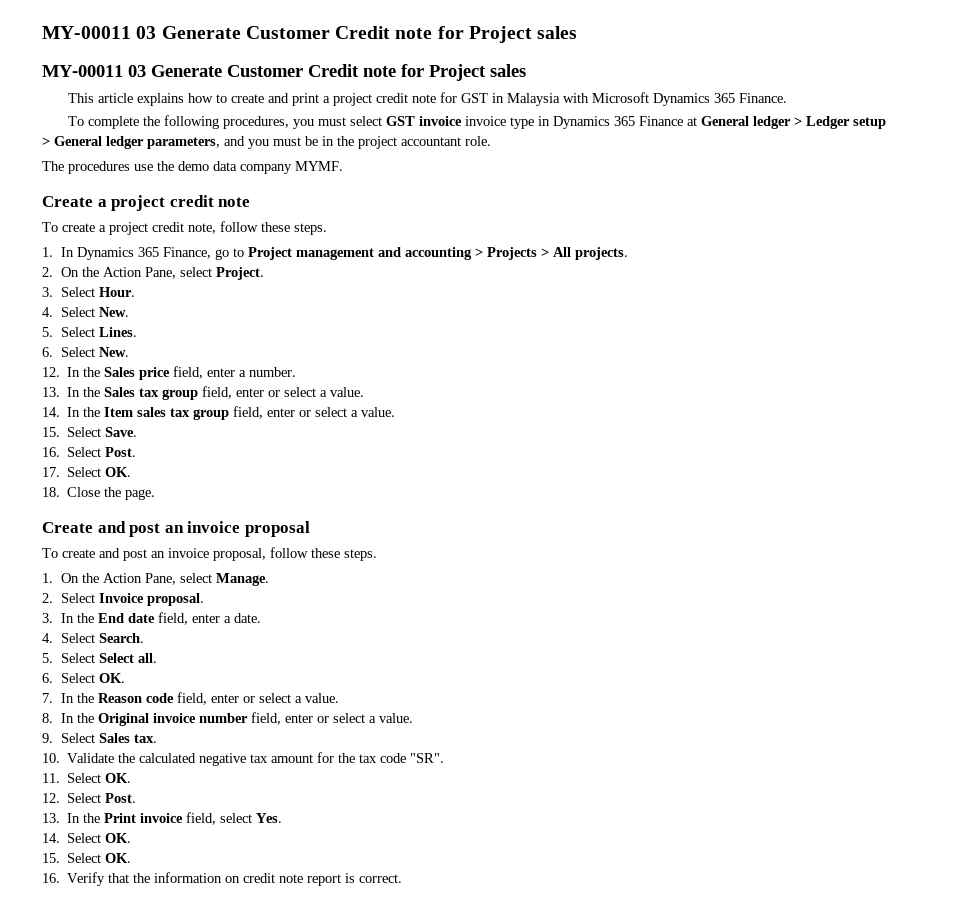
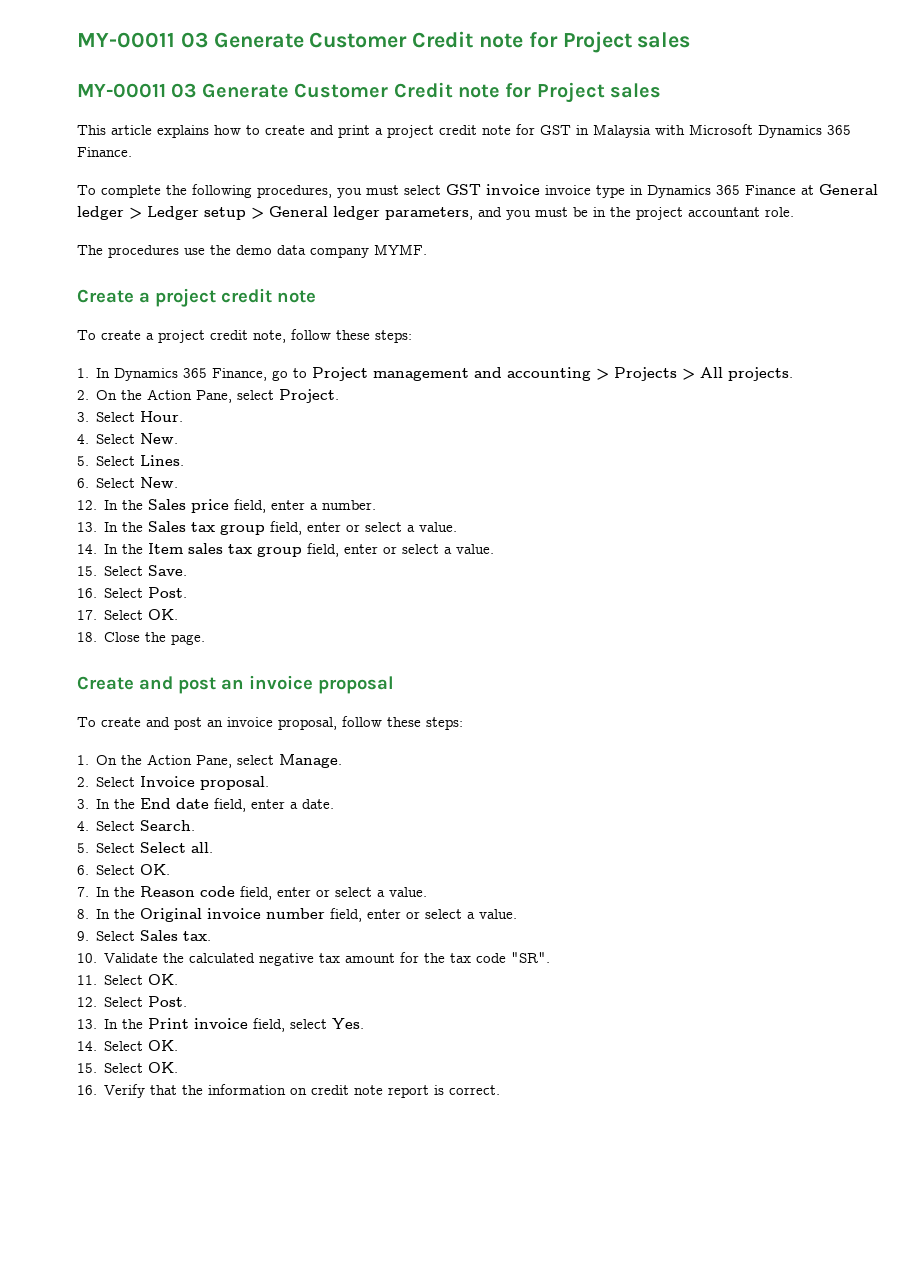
- To create a project credit note, follow these steps.
+ To create a project credit note, follow these steps:
- To create and post an invoice proposal, follow these steps.
+ To create and post an invoice proposal, follow these steps:

